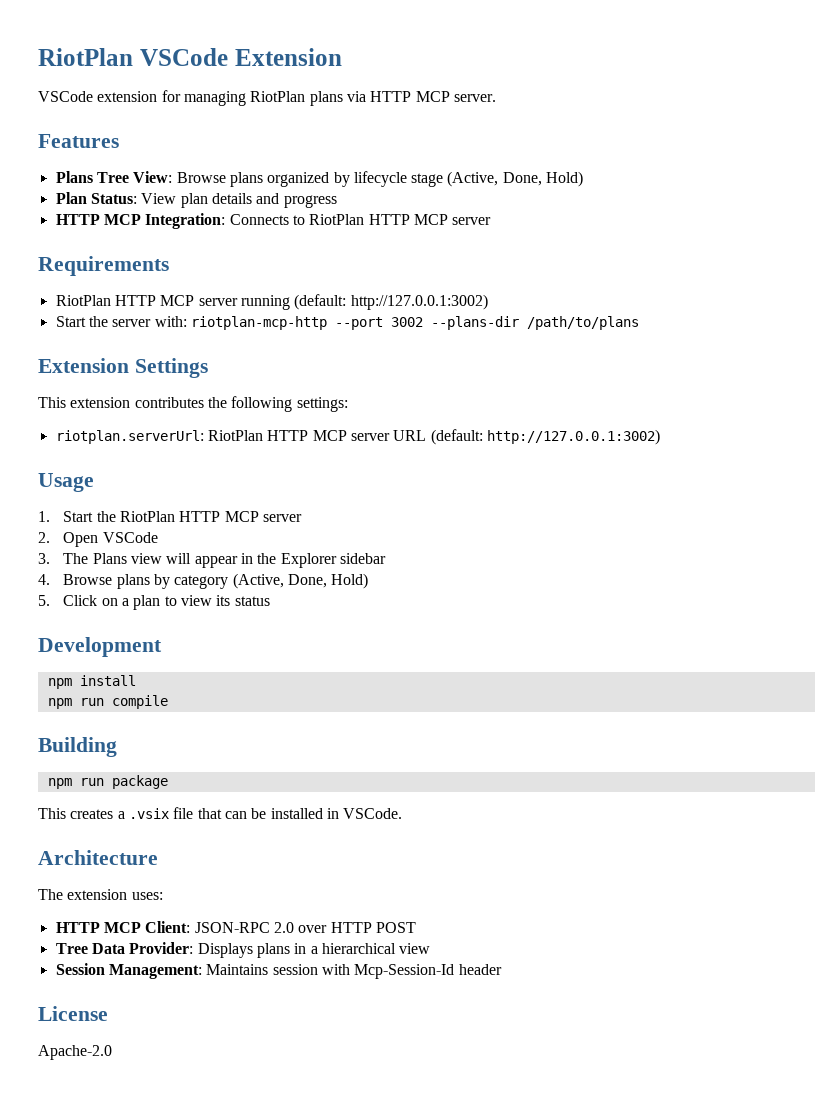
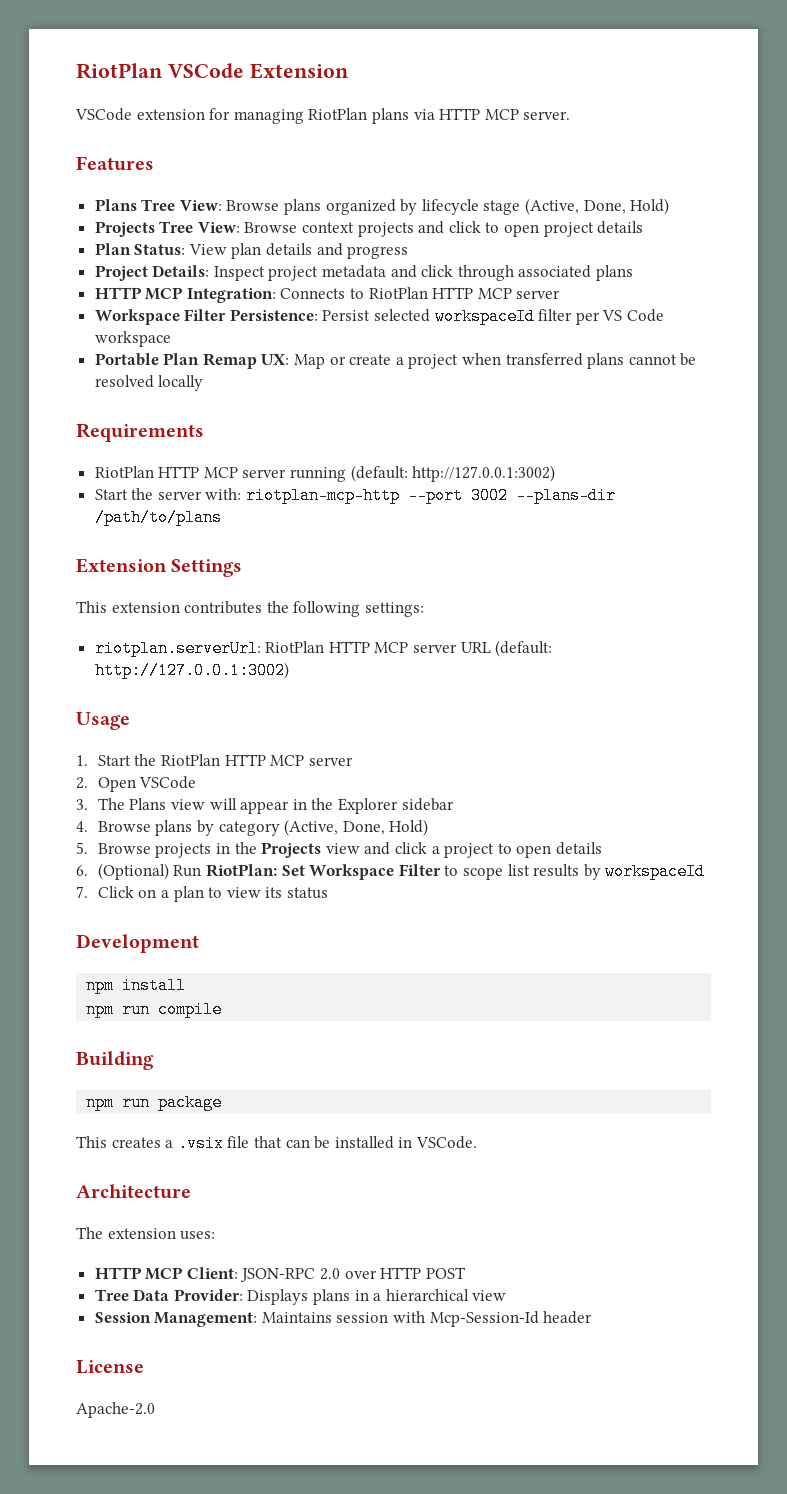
+ Projects Tree View: Browse context projects and click to open project details
+ Project Details: Inspect project metadata and click through associated plans
+ Workspace Filter Persistence: Persist selected workspaceId filter per VS Code workspace
+ Portable Plan Remap UX: Map or create a project when transferred plans cannot be resolved locally
- 5. Click on a plan to view its status
+ 5. Browse projects in the Projects view and click a project to open details
+ 6. (Optional) Run RiotPlan: Set Workspace Filter to scope list results by workspaceId
+ 7. Click on a plan to view its status

